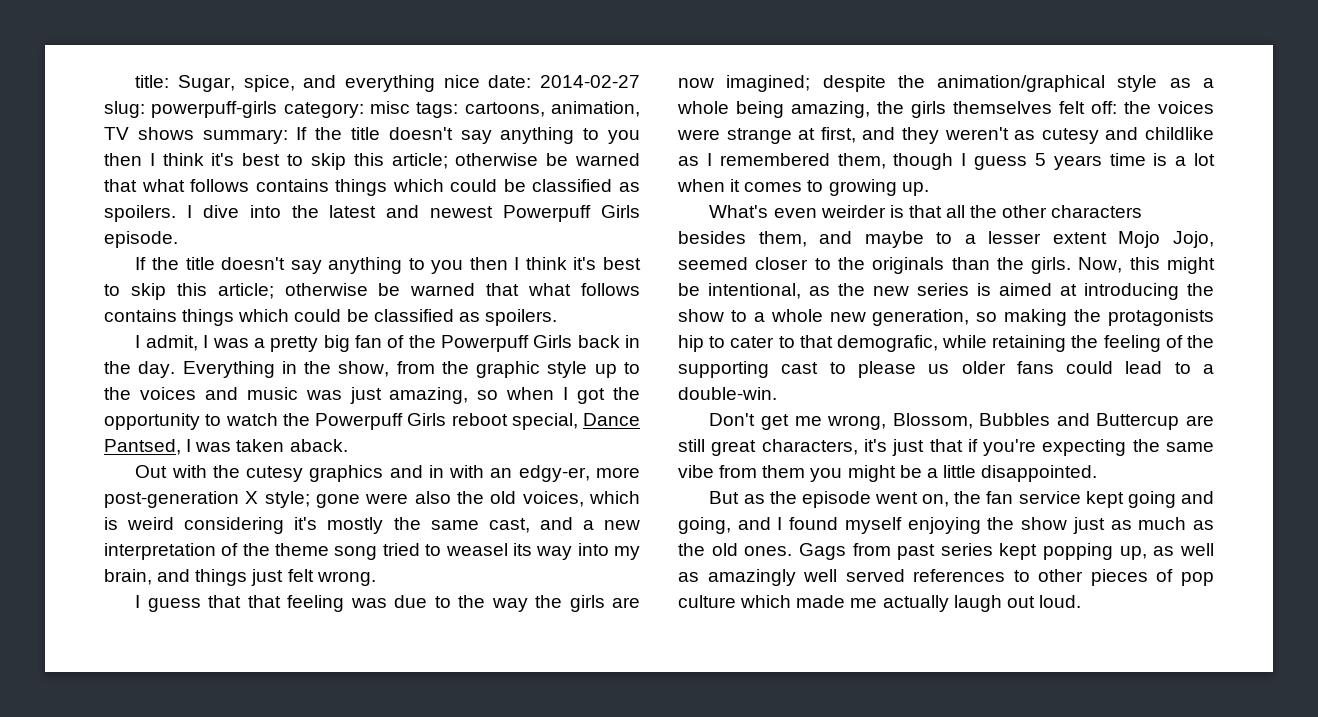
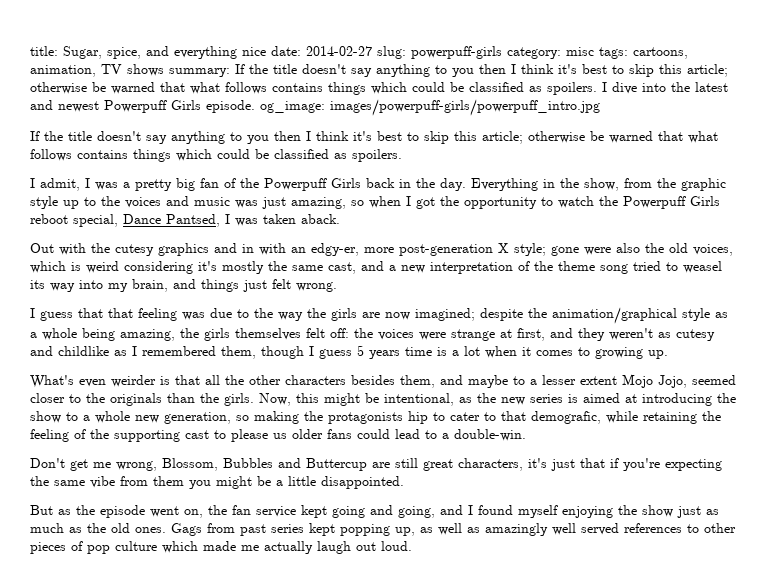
- I dive into the latest and newest Powerpuff Girls episode.
+ I dive into the latest and newest Powerpuff Girls episode. og_image: images/powerpuff-girls/powerpuff_intro.jpg

